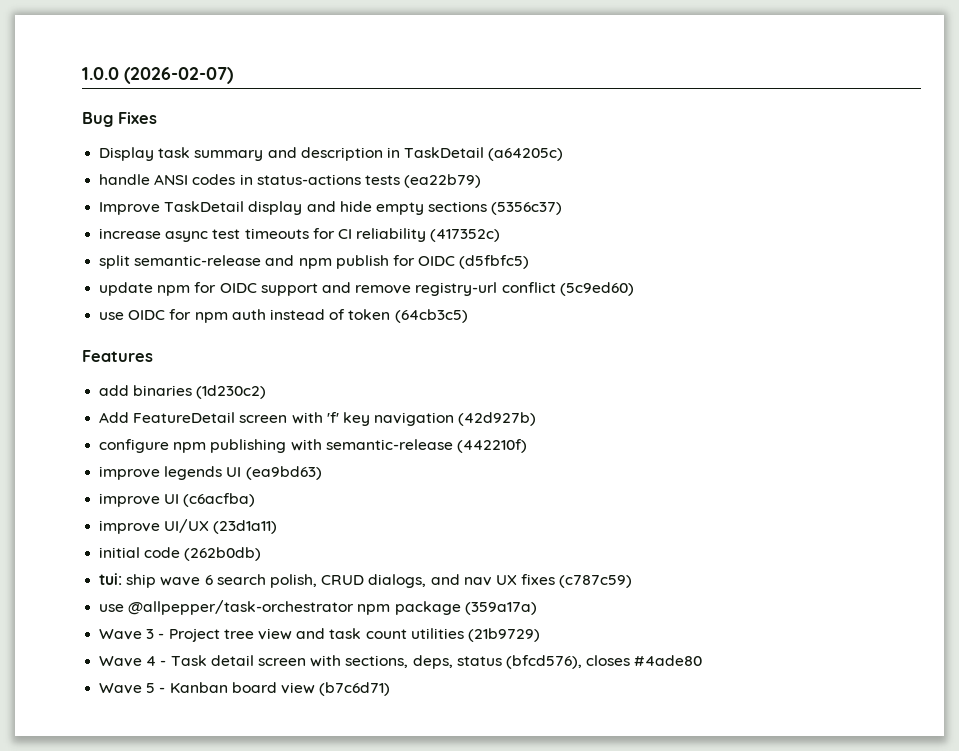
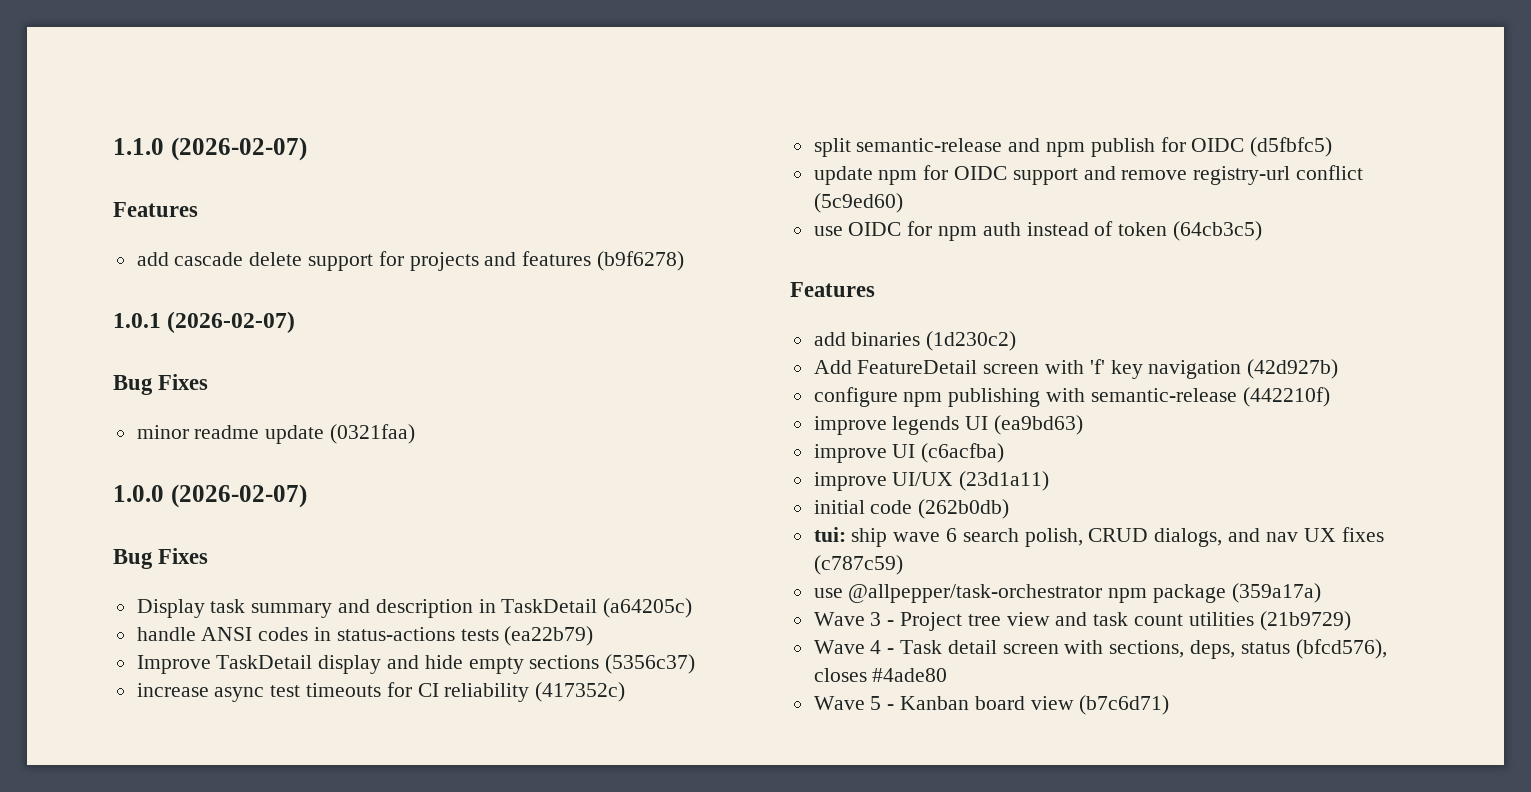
+ 1.1.0 (2026-02-07)
+ Features
+ add cascade delete support for projects and features (b9f6278)
+ 1.0.1 (2026-02-07)
+ Bug Fixes
+ minor readme update (0321faa)

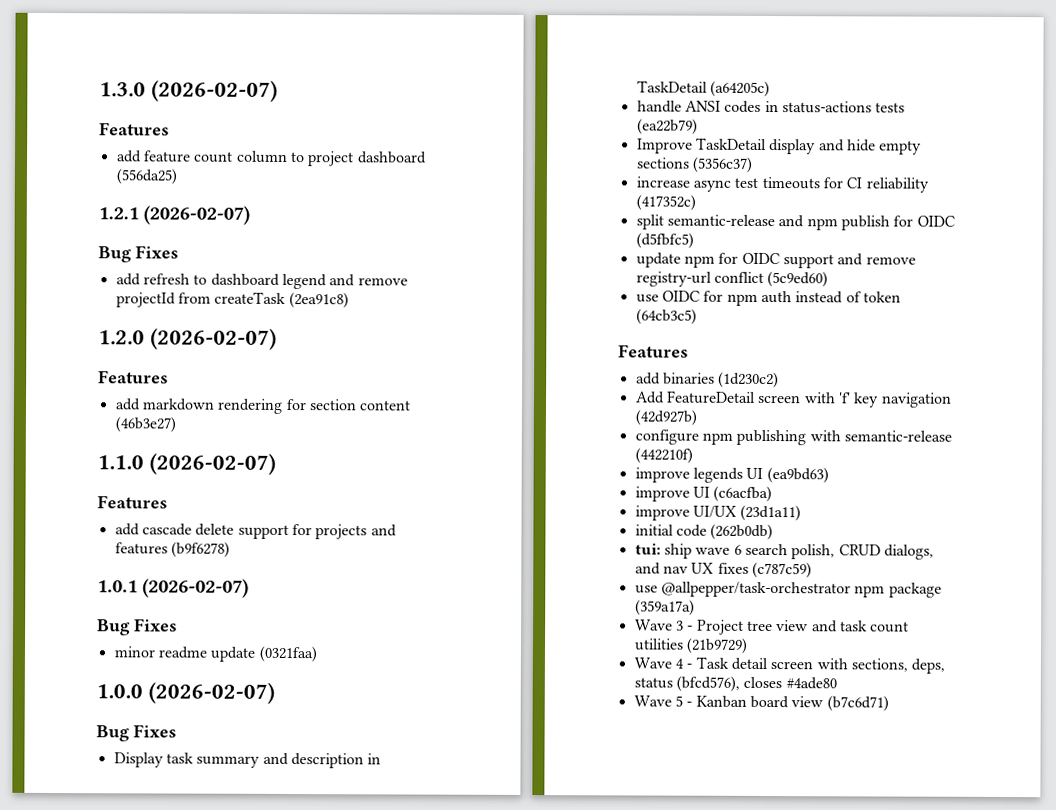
+ 1.3.0 (2026-02-07)
+ Features
+ add feature count column to project dashboard (556da25)
+ 1.2.1 (2026-02-07)
+ Bug Fixes
+ add refresh to dashboard legend and remove projectId from createTask (2ea91c8)
+ 1.2.0 (2026-02-07)
+ Features
+ add markdown rendering for section content (46b3e27)

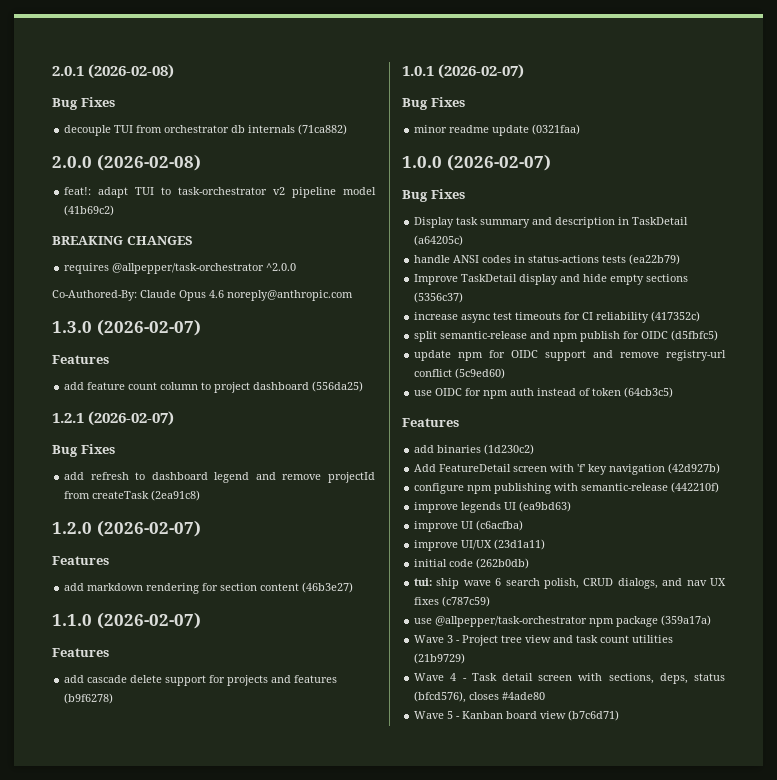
+ 2.0.1 (2026-02-08)
+ Bug Fixes
+ decouple TUI from orchestrator db internals (71ca882)
+ 2.0.0 (2026-02-08)
+ feat!: adapt TUI to task-orchestrator v2 pipeline model (41b69c2)
+ BREAKING CHANGES
+ requires @allpepper/task-orchestrator ^2.0.0
+ Co-Authored-By: Claude Opus 4.6 noreply@anthropic.com

